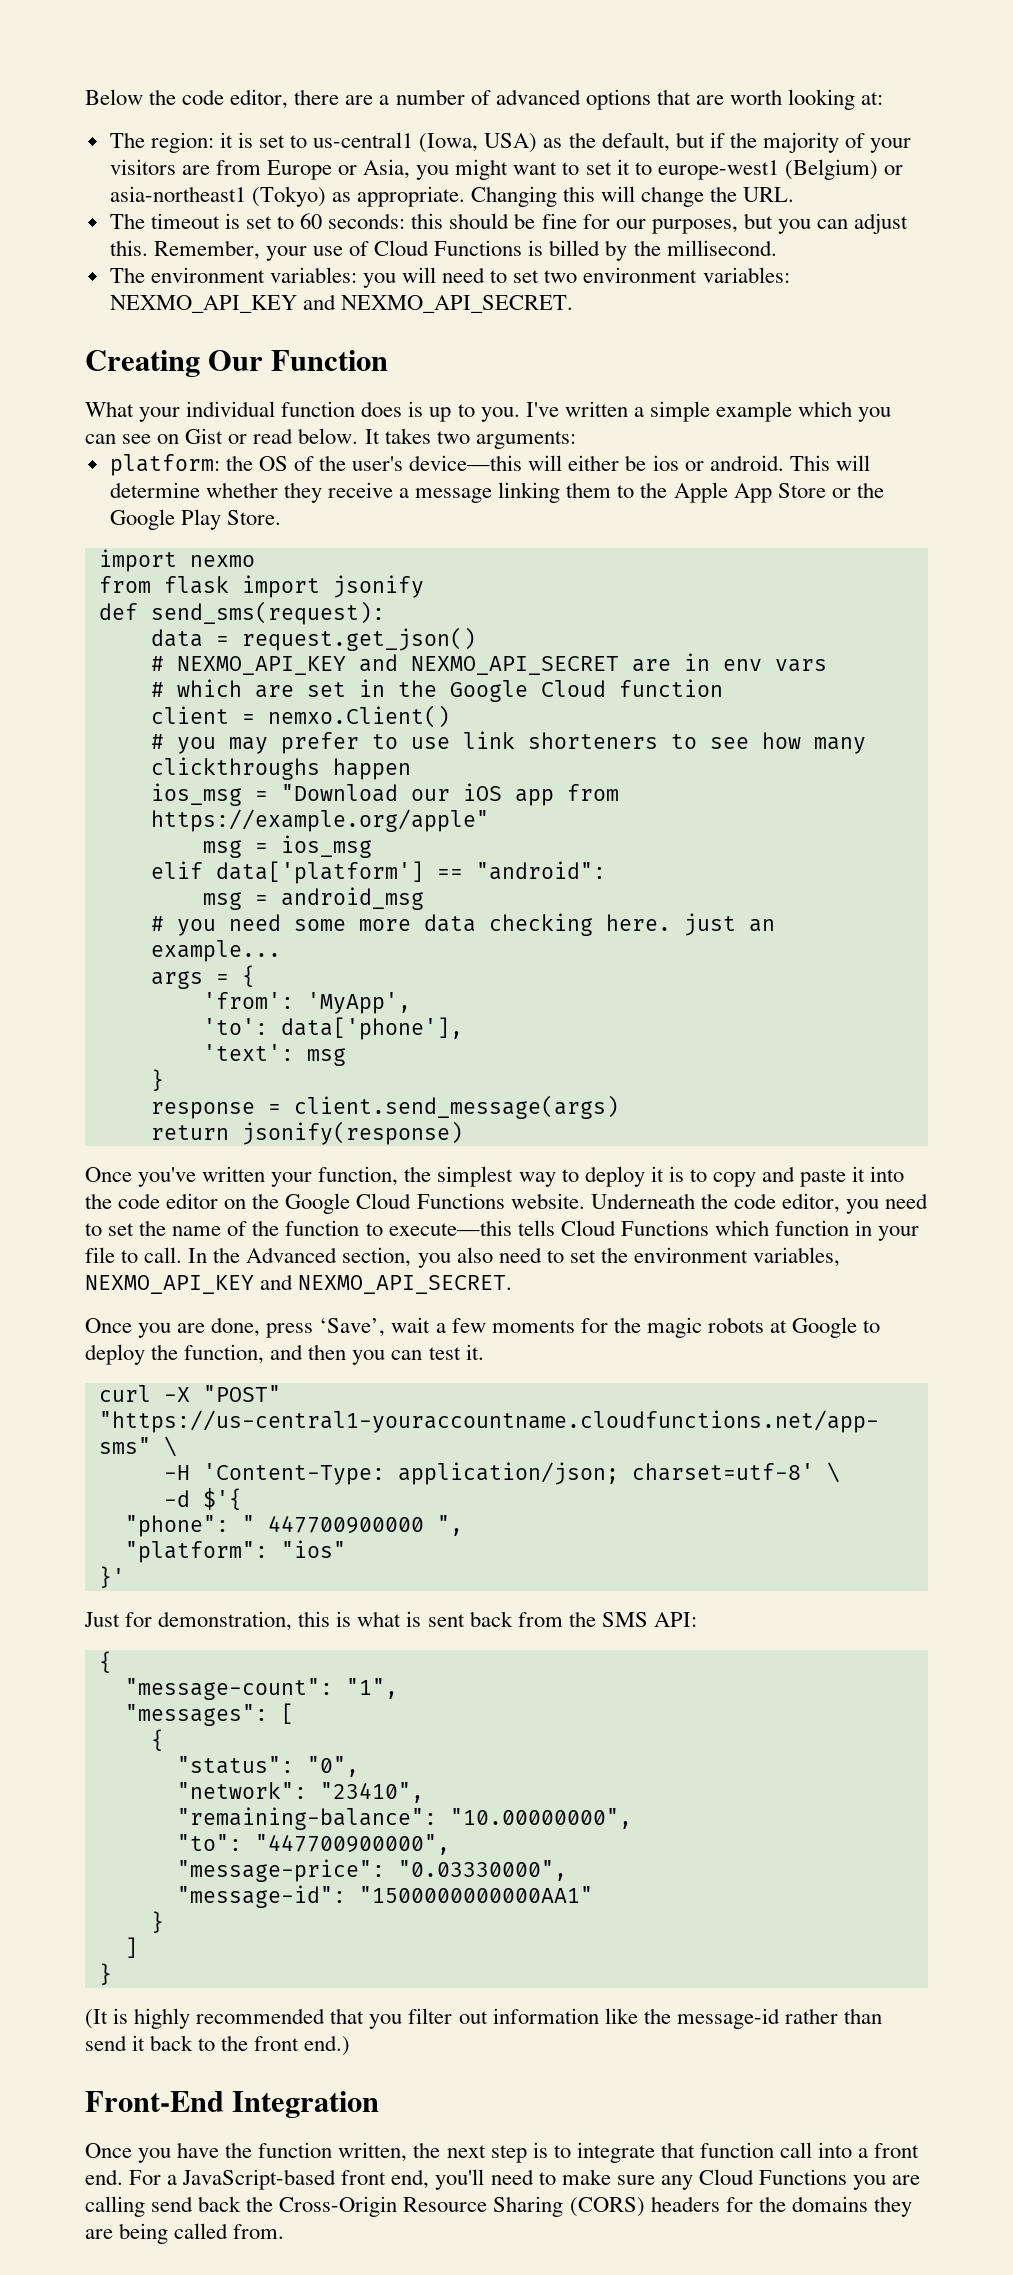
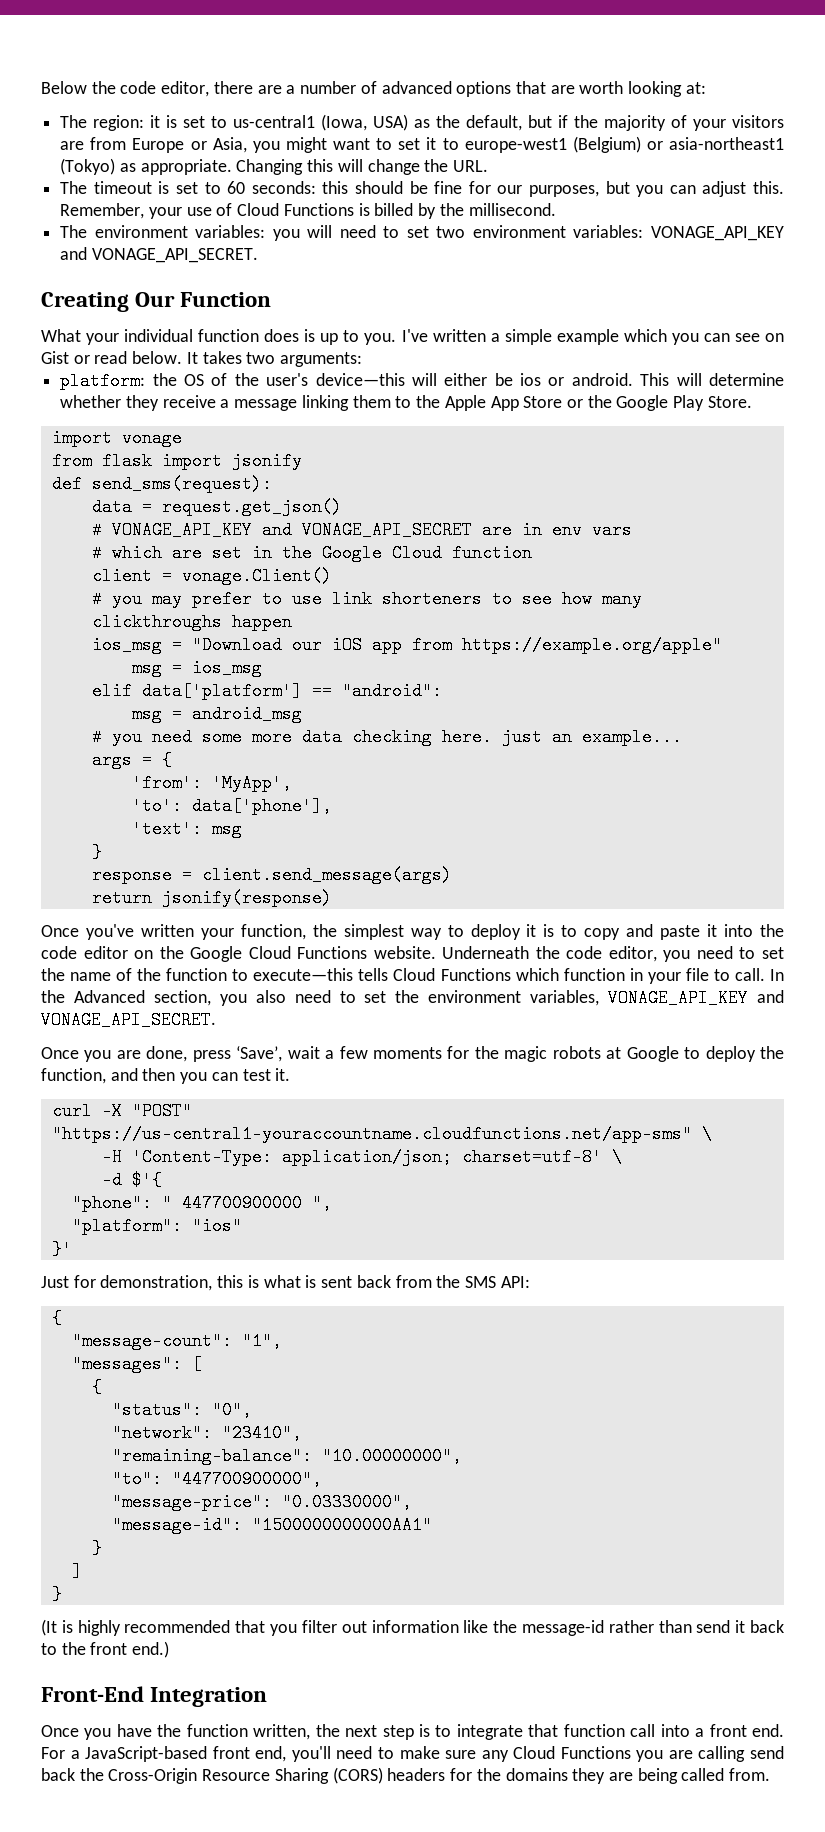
- The environment variables: you will need to set two environment variables: NEXMO_API_KEY and NEXMO_API_SECRET.
+ The environment variables: you will need to set two environment variables: VONAGE_API_KEY and VONAGE_API_SECRET.
- import nexmo
+ import vonage
- # NEXMO_API_KEY and NEXMO_API_SECRET are in env vars
+ # VONAGE_API_KEY and VONAGE_API_SECRET are in env vars
- client = nemxo.Client()
+ client = vonage.Client()
- In the Advanced section, you also need to set the environment variables, NEXMO_API_KEY and NEXMO_API_SECRET.
+ In the Advanced section, you also need to set the environment variables, VONAGE_API_KEY and VONAGE_API_SECRET.

